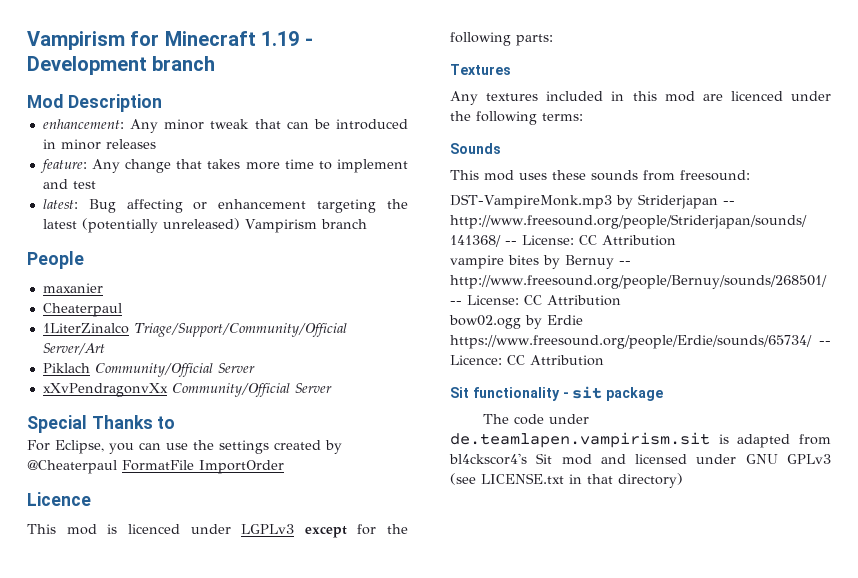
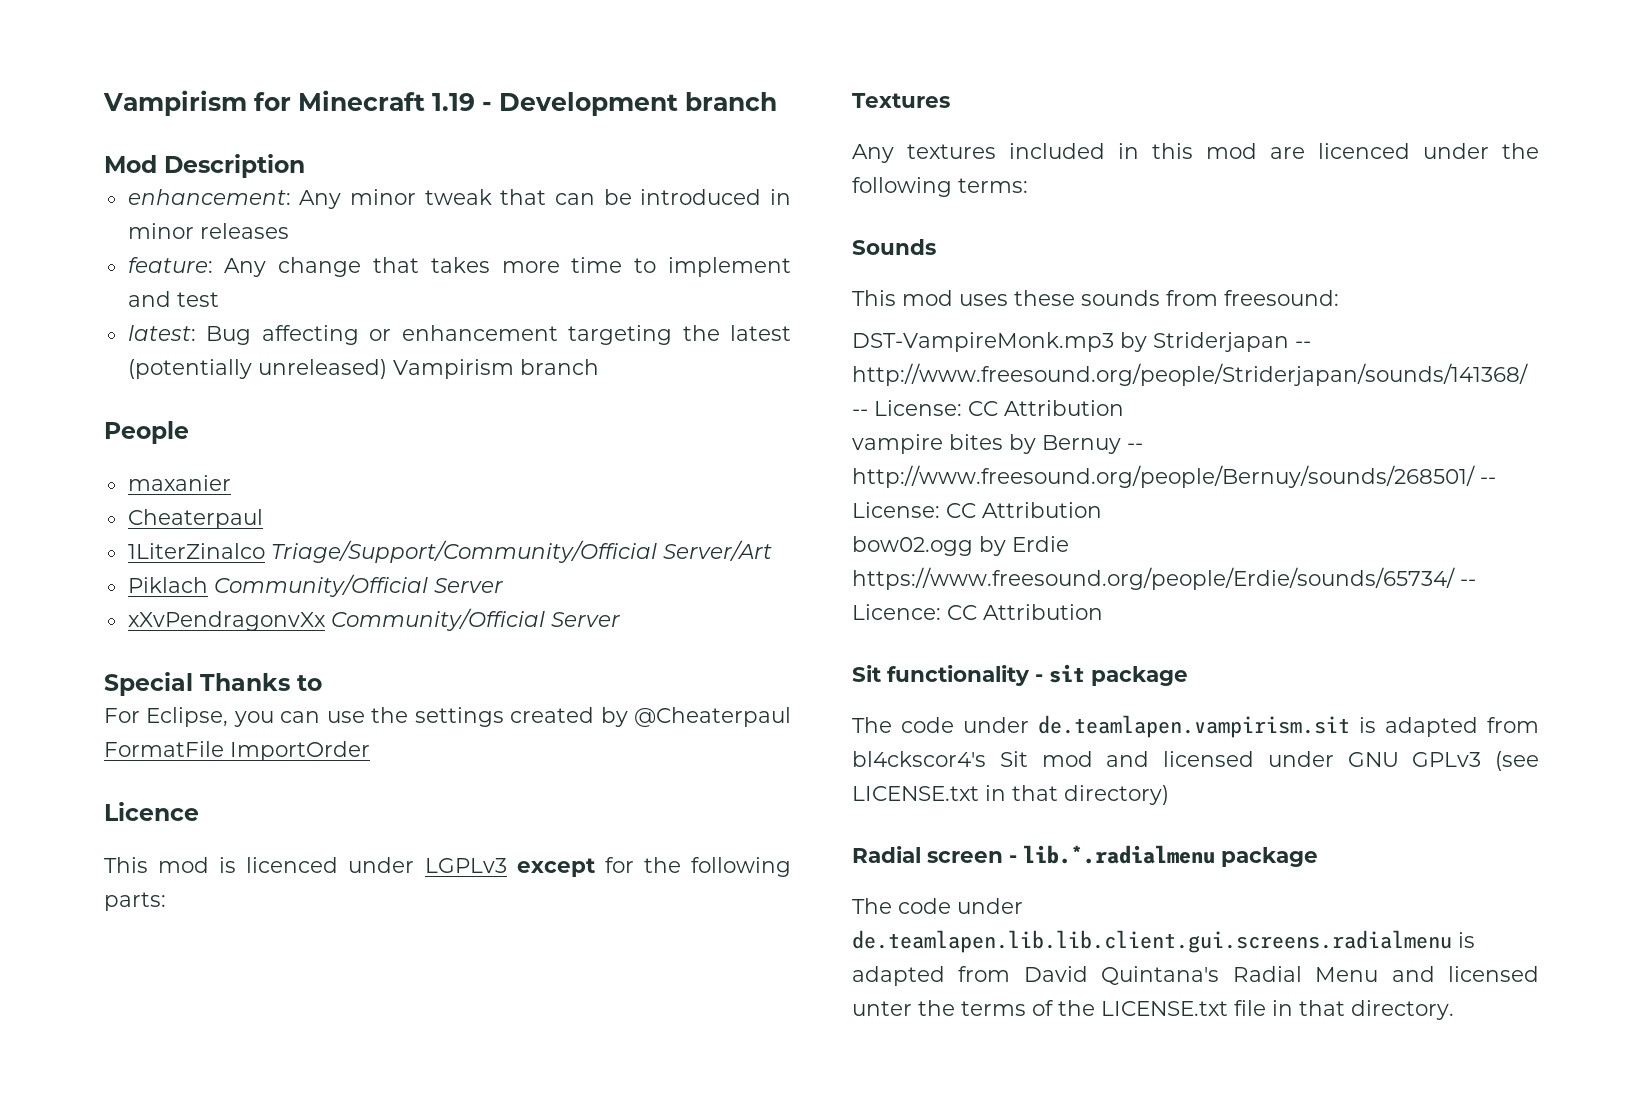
+ Radial screen - lib.*.radialmenu package
+ The code under de.teamlapen.lib.lib.client.gui.screens.radialmenu is adapted from David Quintana's Radial Menu and licensed unter the terms of the LICENSE.txt file in that directory.

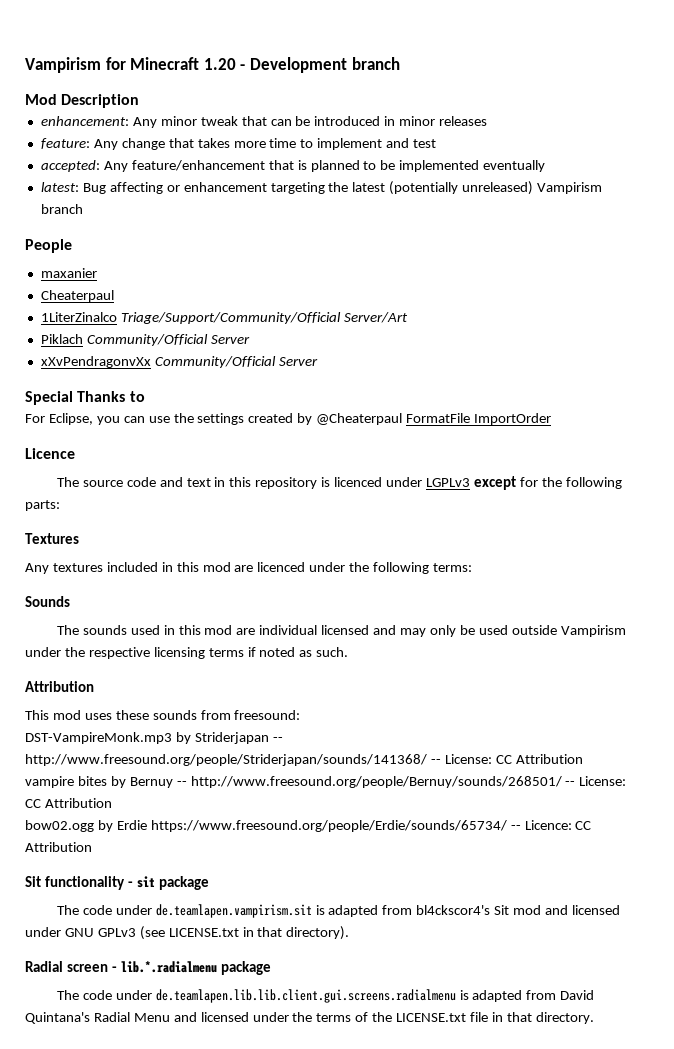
- Vampirism for Minecraft 1.19 - Development branch
+ Vampirism for Minecraft 1.20 - Development branch
+ accepted: Any feature/enhancement that is planned to be implemented eventually
- This mod is licenced under LGPLv3 except for the following parts:
+ The source code and text in this repository is licenced under LGPLv3 except for the following parts:
+ The sounds used in this mod are individual licensed and may only be used outside Vampirism under the respective licensing terms if noted as such.
+ Attribution
- The code under de.teamlapen.vampirism.sit is adapted from bl4ckscor4's Sit mod and licensed under GNU GPLv3 (see LICENSE.txt in that directory)
+ The code under de.teamlapen.vampirism.sit is adapted from bl4ckscor4's Sit mod and licensed under GNU GPLv3 (see LICENSE.txt in that directory).
- The code under de.teamlapen.lib.lib.client.gui.screens.radialmenu is adapted from David Quintana's Radial Menu and licensed unter the terms of the LICENSE.txt file in that directory.
+ The code under de.teamlapen.lib.lib.client.gui.screens.radialmenu is adapted from David Quintana's Radial Menu and licensed under the terms of the LICENSE.txt file in that directory.

